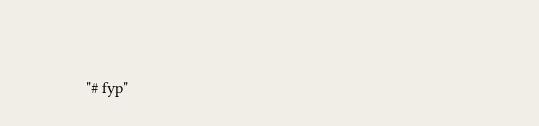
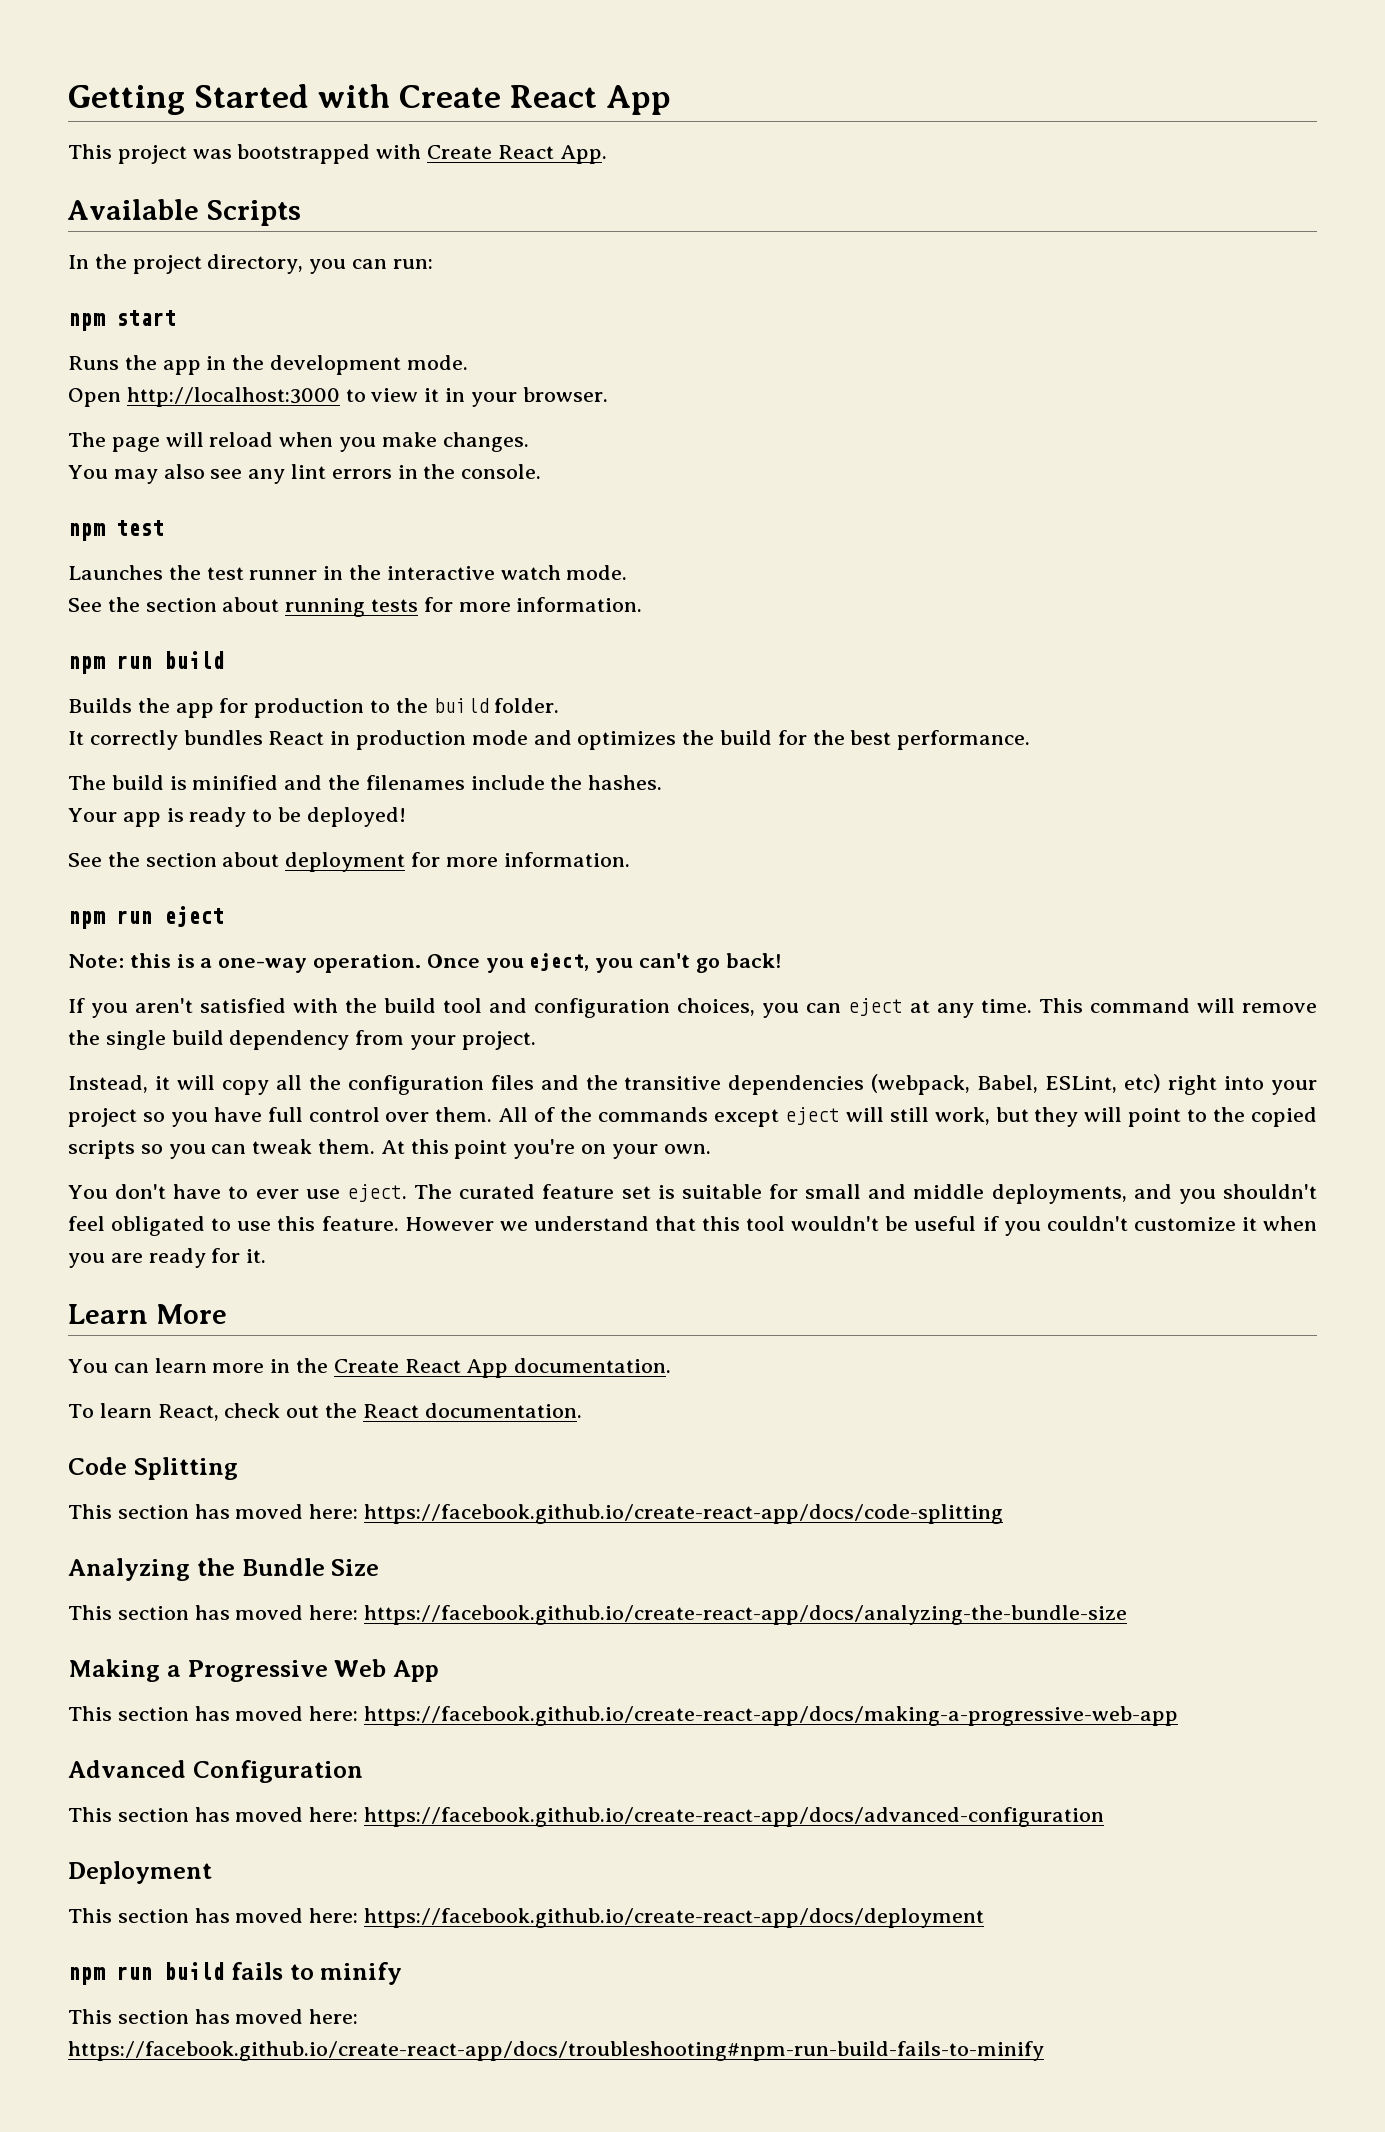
- "# fyp"
+ Getting Started with Create React App
+ This project was bootstrapped with Create React App.
+ Available Scripts
+ In the project directory, you can run:
+ npm start
+ Runs the app in the development mode.
+ Open http://localhost:3000 to view it in your browser.
+ The page will reload when you make changes.
+ You may also see any lint errors in the console.
+ npm test
+ Launches the test runner in the interactive watch mode.
+ See the section about running tests for more information.
+ npm run build
+ Builds the app for production to the build folder.
+ It correctly bundles React in production mode and optimizes the build for the best performance.
+ The build is minified and the filenames include the hashes.
+ Your app is ready to be deployed!
+ See the section about deployment for more information.
+ npm run eject
+ Note: this is a one-way operation. Once you eject, you can't go back!
+ If you aren't satisfied with the build tool and configuration choices, you can eject at any time. This command will remove the single build dependency from your project.
+ Instead, it will copy all the configuration files and the transitive dependencies (webpack, Babel, ESLint, etc) right into your project so you have full control over them. All of the commands except eject will still work, but they will point to the copied scripts so you can tweak them. At this point you're on your own.
+ You don't have to ever use eject. The curated feature set is suitable for small and middle deployments, and you shouldn't feel obligated to use this feature. However we understand that this tool wouldn't be useful if you couldn't customize it when you are ready for it.
+ Learn More
+ You can learn more in the Create React App documentation.
+ To learn React, check out the React documentation.
+ Code Splitting
+ This section has moved here: https://facebook.github.io/create-react-app/docs/code-splitting
+ Analyzing the Bundle Size
+ This section has moved here: https://facebook.github.io/create-react-app/docs/analyzing-the-bundle-size
+ Making a Progressive Web App
+ This section has moved here: https://facebook.github.io/create-react-app/docs/making-a-progressive-web-app
+ Advanced Configuration
+ This section has moved here: https://facebook.github.io/create-react-app/docs/advanced-configuration
+ Deployment
+ This section has moved here: https://facebook.github.io/create-react-app/docs/deployment
+ npm run build fails to minify
+ This section has moved here: https://facebook.github.io/create-react-app/docs/troubleshooting#npm-run-build-fails-to-minify

